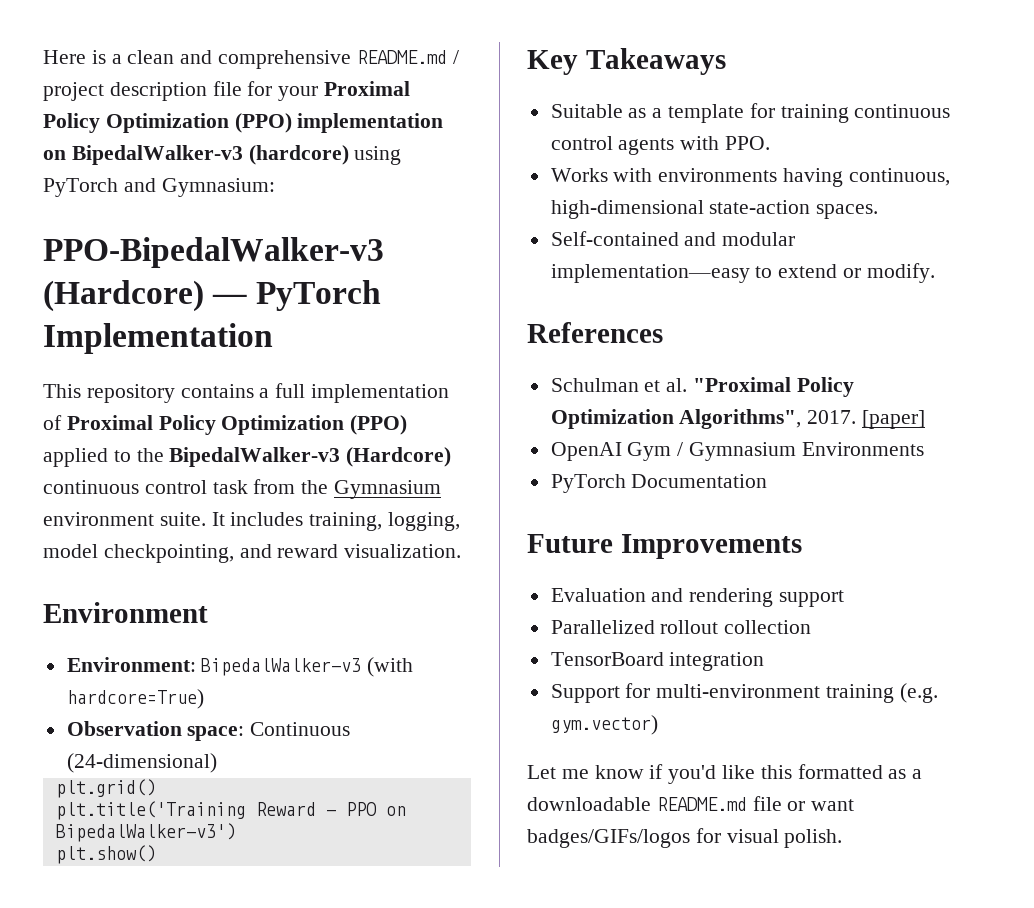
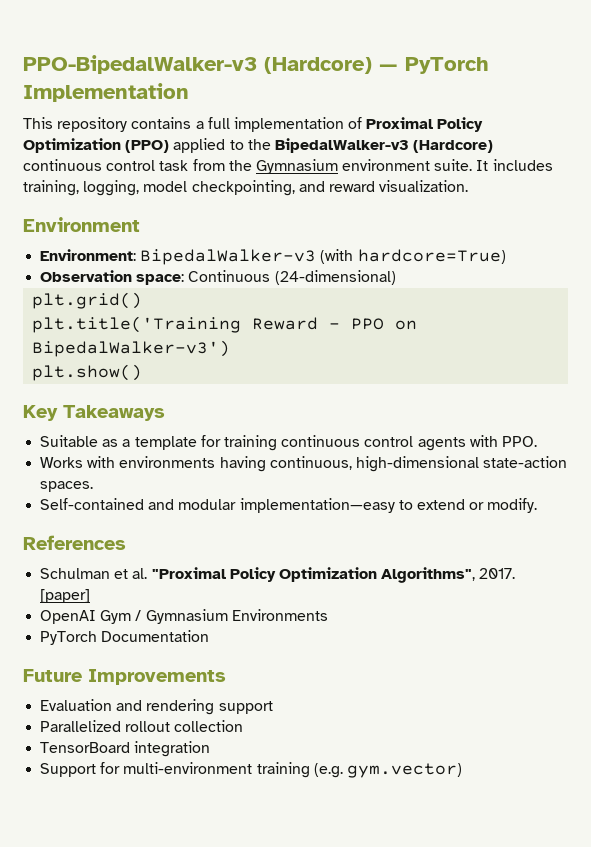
- Here is a clean and comprehensive README.md / project description file for your Proximal Policy Optimization (PPO) implementation on BipedalWalker-v3 (hardcore) using PyTorch and Gymnasium:
- Let me know if you'd like this formatted as a downloadable README.md file or want badges/GIFs/logos for visual polish.

